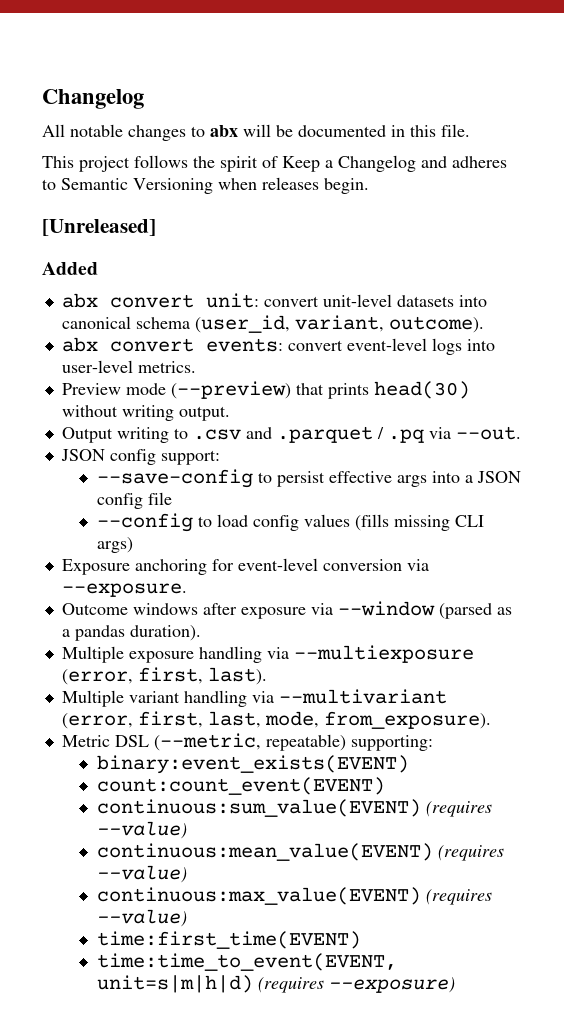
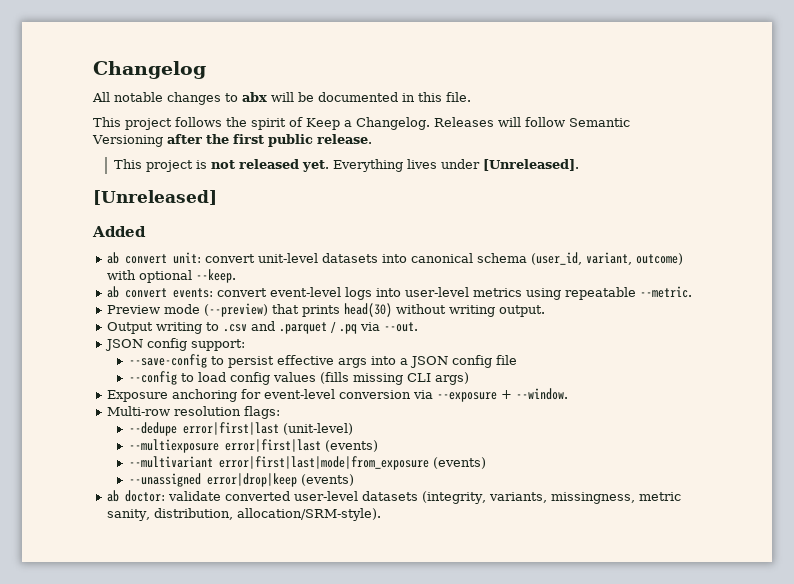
- This project follows the spirit of Keep a Changelog and adheres to Semantic Versioning when releases begin.
+ This project follows the spirit of Keep a Changelog. Releases will follow Semantic Versioning after the first public release.
+ This project is not released yet. Everything lives under [Unreleased].
- abx convert unit: convert unit-level datasets into canonical schema (user_id, variant, outcome).
- abx convert events: convert event-level logs into user-level metrics.
+ ab convert unit: convert unit-level datasets into canonical schema (user_id, variant, outcome) with optional --keep.
+ ab convert events: convert event-level logs into user-level metrics using repeatable --metric.
- Exposure anchoring for event-level conversion via --exposure.
- Outcome windows after exposure via --window (parsed as a pandas duration).
- Multiple exposure handling via --multiexposure (error, first, last).
- Multiple variant handling via --multivariant (error, first, last, mode, from_exposure).
- Metric DSL (--metric, repeatable) supporting:
- binary:event_exists(EVENT)
- count:count_event(EVENT)
- continuous:sum_value(EVENT) (requires --value)
- continuous:mean_value(EVENT) (requires --value)
- continuous:max_value(EVENT) (requires --value)
- time:first_time(EVENT)
- time:time_to_event(EVENT, unit=s|m|h|d) (requires --exposure)
+ Exposure anchoring for event-level conversion via --exposure + --window.
+ Multi-row resolution flags:
+ --dedupe error|first|last (unit-level)
+ --multiexposure error|first|last (events)
+ --multivariant error|first|last|mode|from_exposure (events)
+ --unassigned error|drop|keep (events)
+ ab doctor: validate converted user-level datasets (integrity, variants, missingness, metric sanity, distribution, allocation/SRM-style).

